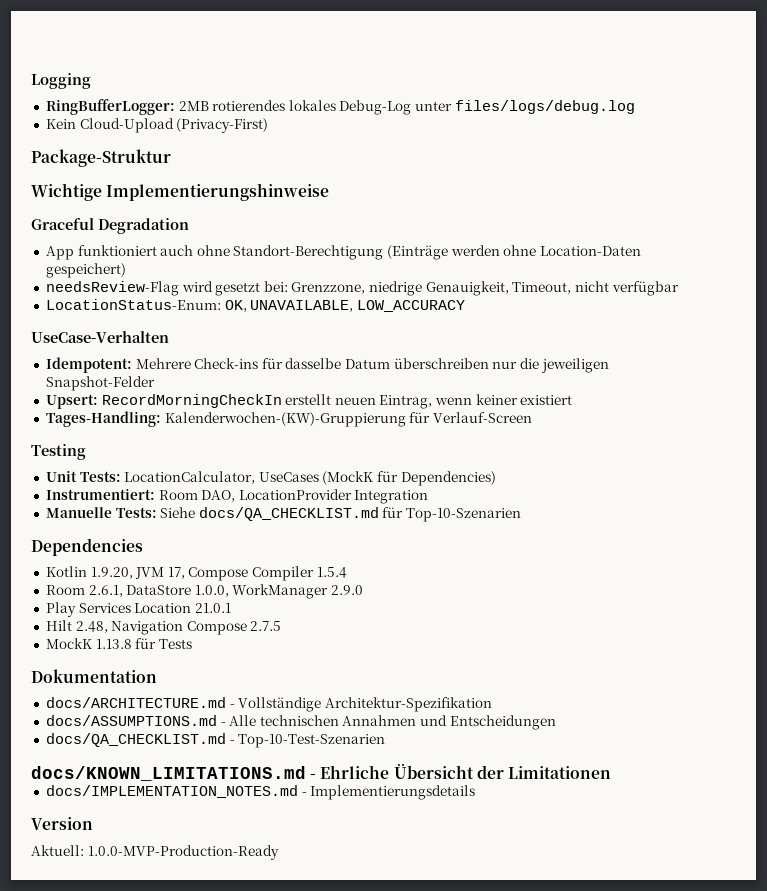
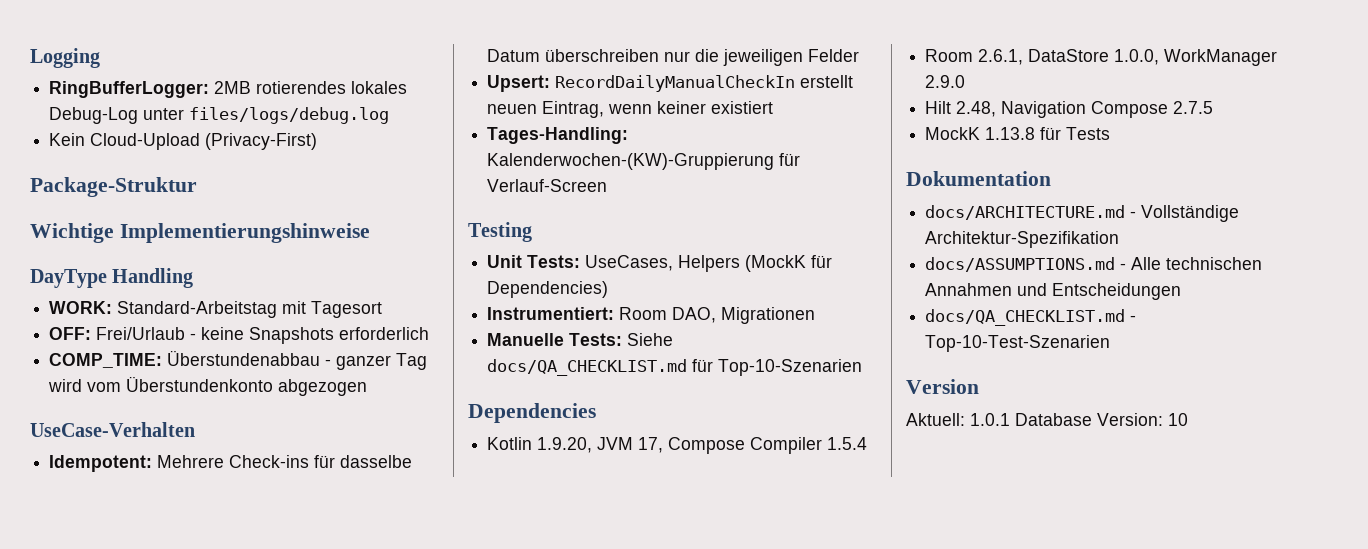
- Graceful Degradation
- App funktioniert auch ohne Standort-Berechtigung (Einträge werden ohne Location-Daten gespeichert)
- needsReview-Flag wird gesetzt bei: Grenzzone, niedrige Genauigkeit, Timeout, nicht verfügbar
- LocationStatus-Enum: OK, UNAVAILABLE, LOW_ACCURACY
+ DayType Handling
+ WORK: Standard-Arbeitstag mit Tagesort
+ OFF: Frei/Urlaub - keine Snapshots erforderlich
+ COMP_TIME: Überstundenabbau - ganzer Tag wird vom Überstundenkonto abgezogen
- Idempotent: Mehrere Check-ins für dasselbe Datum überschreiben nur die jeweiligen Snapshot-Felder
+ Idempotent: Mehrere Check-ins für dasselbe Datum überschreiben nur die jeweiligen Felder
- Upsert: RecordMorningCheckIn erstellt neuen Eintrag, wenn keiner existiert
+ Upsert: RecordDailyManualCheckIn erstellt neuen Eintrag, wenn keiner existiert
- Unit Tests: LocationCalculator, UseCases (MockK für Dependencies)
+ Unit Tests: UseCases, Helpers (MockK für Dependencies)
- Instrumentiert: Room DAO, LocationProvider Integration
+ Instrumentiert: Room DAO, Migrationen
- Play Services Location 21.0.1
- docs/KNOWN_LIMITATIONS.md - Ehrliche Übersicht der Limitationen
- docs/IMPLEMENTATION_NOTES.md - Implementierungsdetails
  Version
- Aktuell: 1.0.0-MVP-Production-Ready
+ Aktuell: 1.0.1 Database Version: 10

